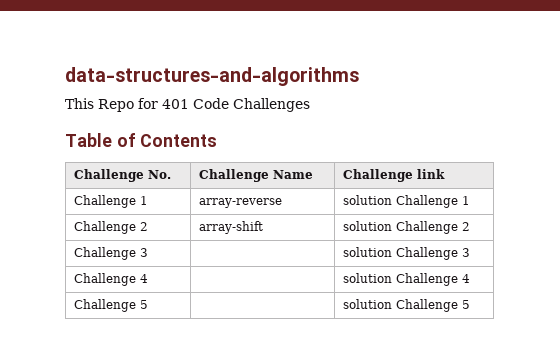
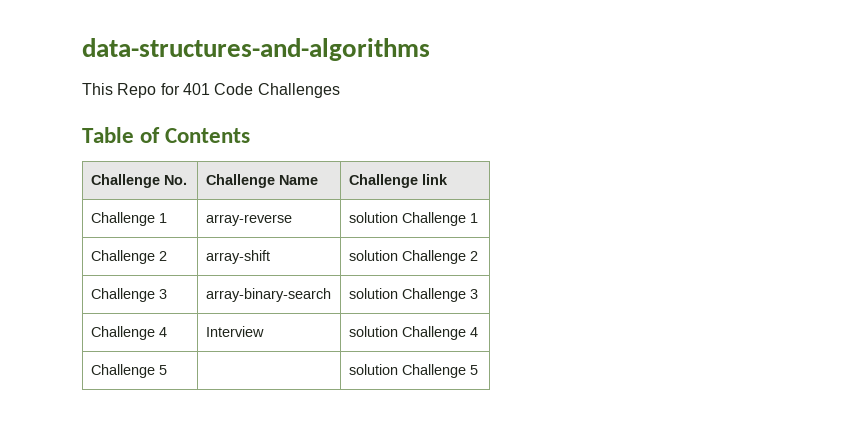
- Challenge 3 | | solution Challenge 3
+ Challenge 3 | array-binary-search | solution Challenge 3
- Challenge 4 | | solution Challenge 4
+ Challenge 4 | Interview | solution Challenge 4

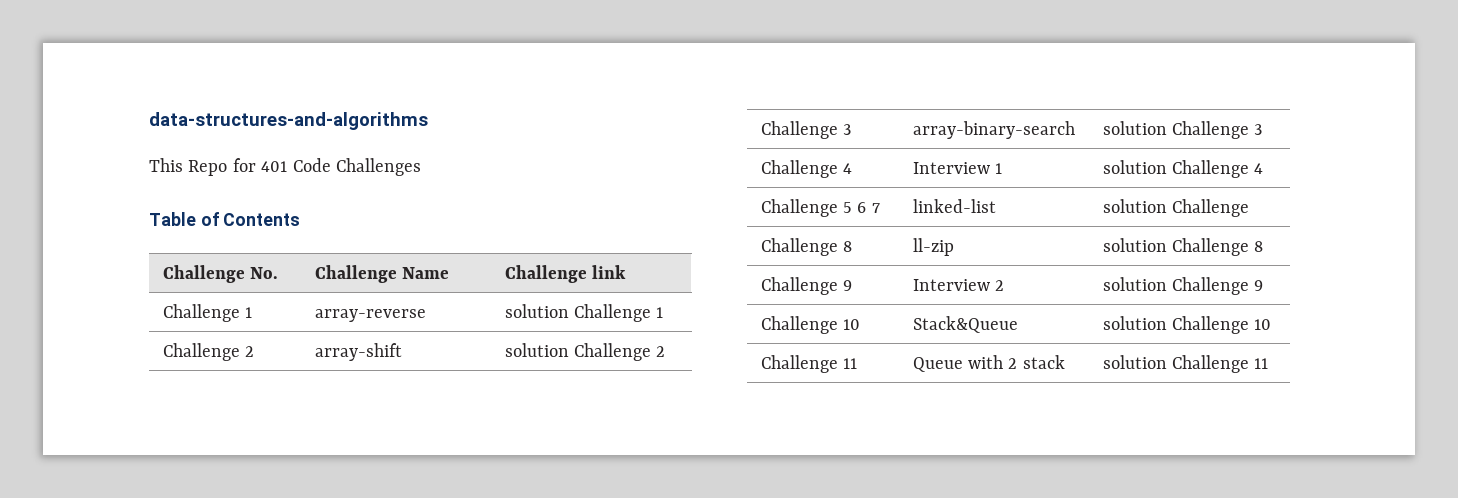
- Challenge 4 | Interview | solution Challenge 4
+ Challenge 4 | Interview 1 | solution Challenge 4
- Challenge 5 | | solution Challenge 5
+ Challenge 5 6 7 | linked-list | solution Challenge
+ Challenge 8 | ll-zip | solution Challenge 8
+ Challenge 9 | Interview 2 | solution Challenge 9
+ Challenge 10 | Stack&Queue | solution Challenge 10
+ Challenge 11 | Queue with 2 stack | solution Challenge 11

